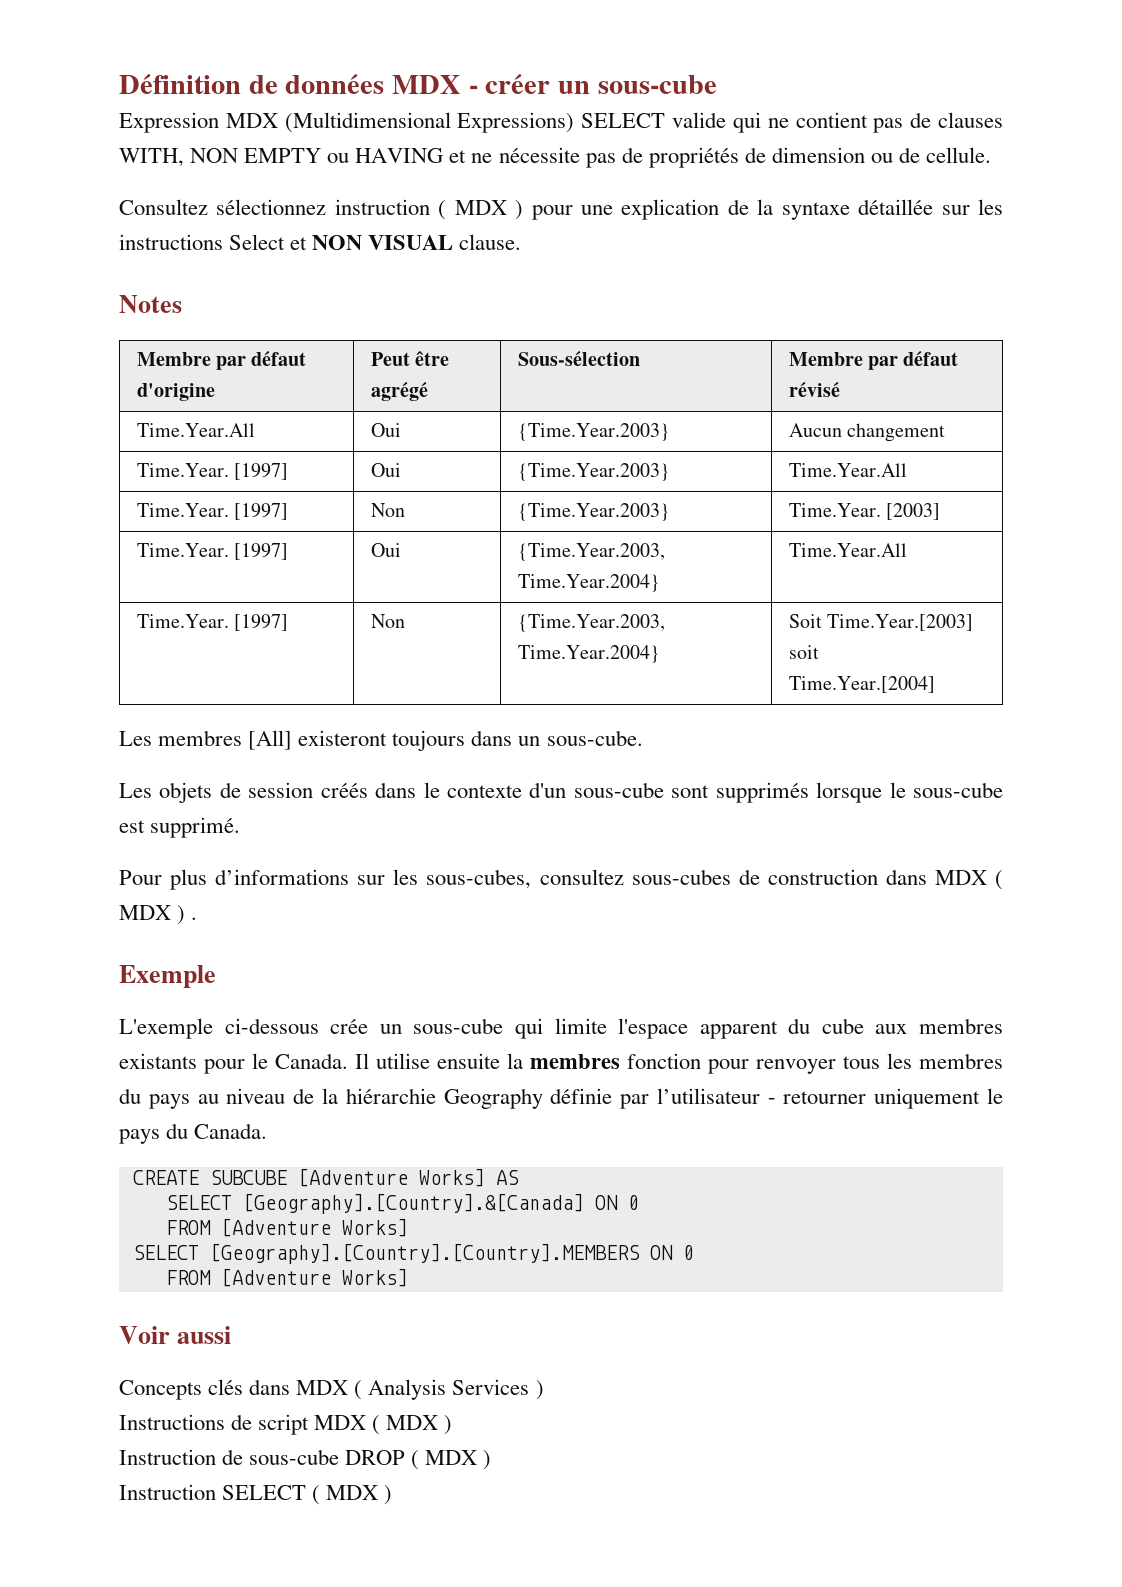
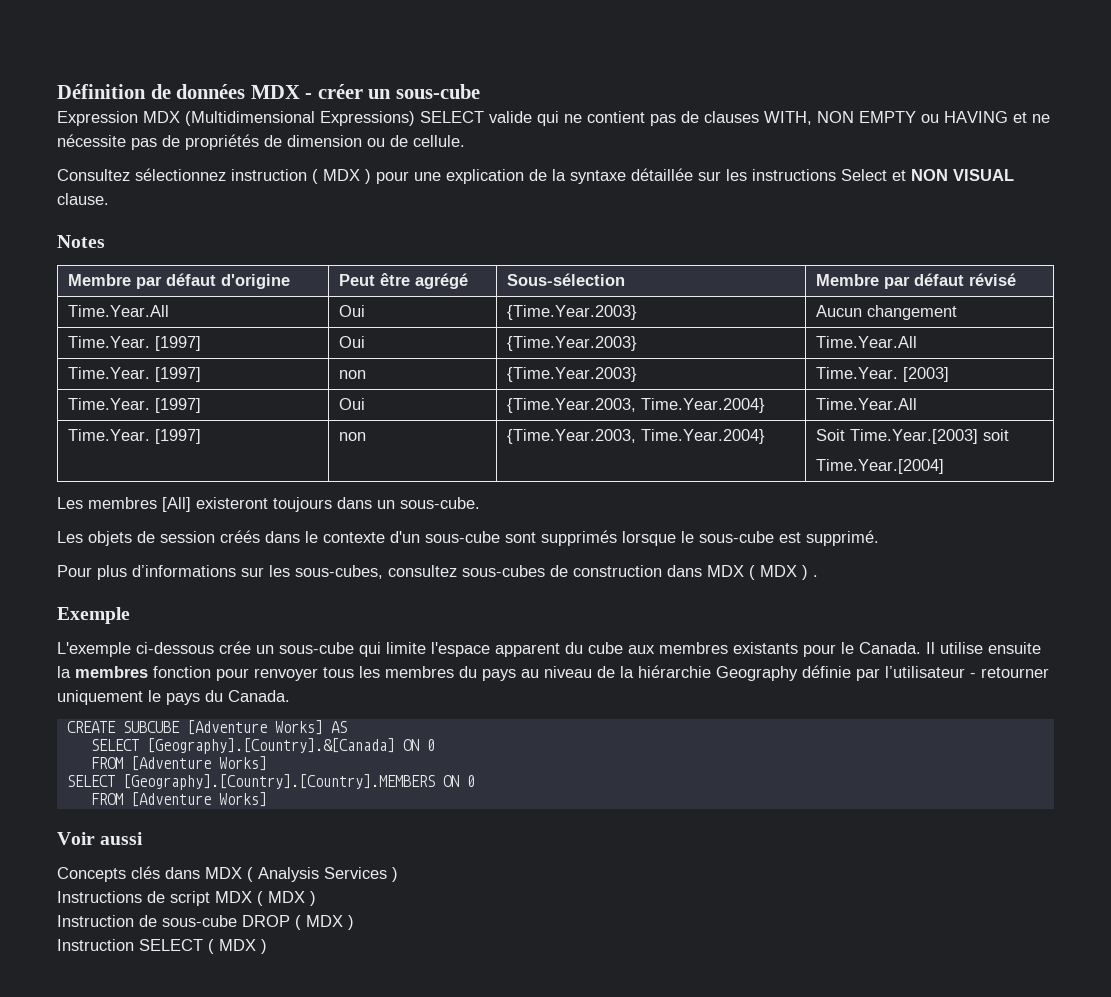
- Time.Year. [1997] | Non | {Time.Year.2003} | Time.Year. [2003]
+ Time.Year. [1997] | non | {Time.Year.2003} | Time.Year. [2003]
- Time.Year. [1997] | Non | {Time.Year.2003, Time.Year.2004} | Soit Time.Year.[2003] soit
+ Time.Year. [1997] | non | {Time.Year.2003, Time.Year.2004} | Soit Time.Year.[2003] soit

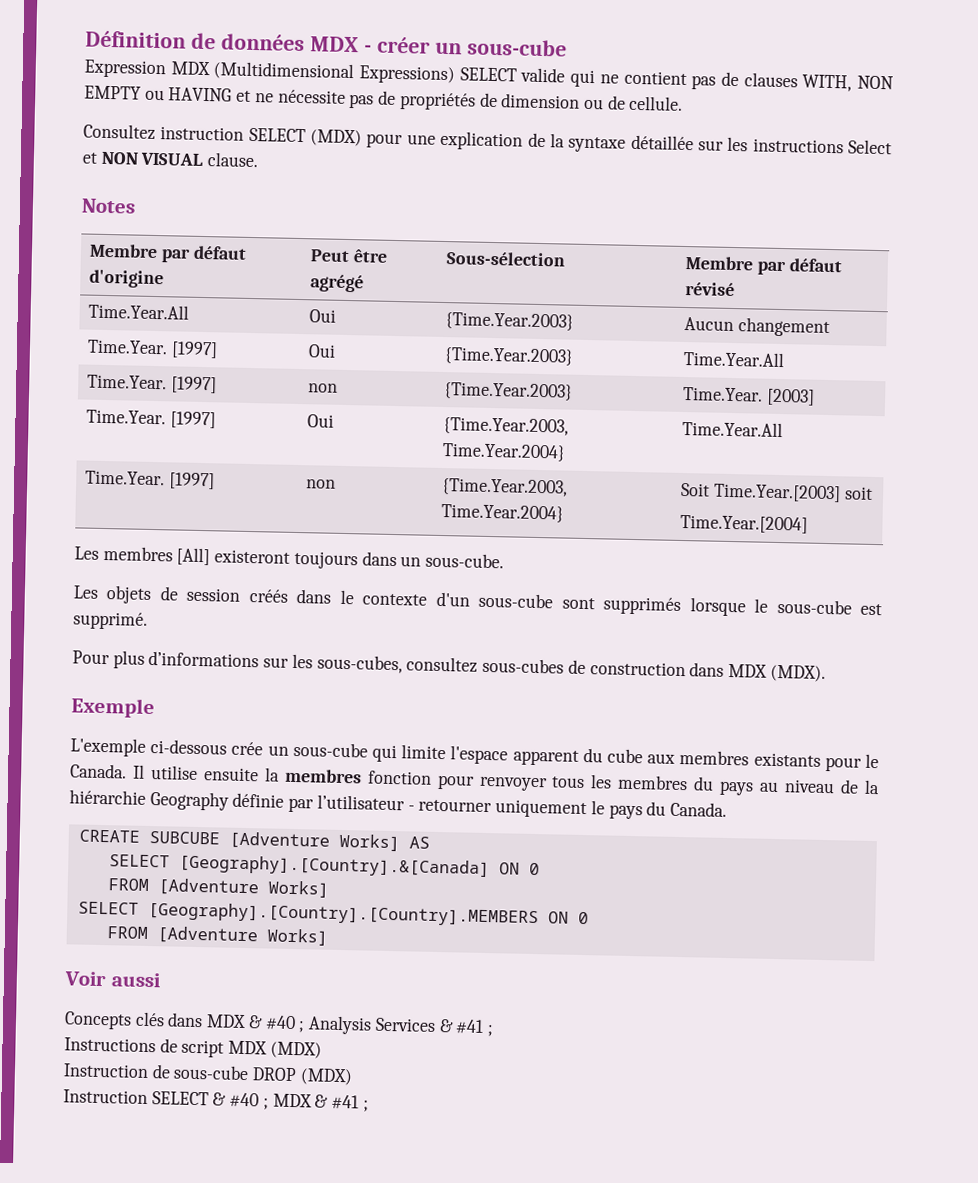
- Consultez sélectionnez instruction ( MDX ) pour une explication de la syntaxe détaillée sur les instructions Select et NON VISUAL clause.
+ Consultez instruction SELECT (MDX) pour une explication de la syntaxe détaillée sur les instructions Select et NON VISUAL clause.
- Pour plus d’informations sur les sous-cubes, consultez sous-cubes de construction dans MDX ( MDX ) .
+ Pour plus d’informations sur les sous-cubes, consultez sous-cubes de construction dans MDX (MDX).
- Concepts clés dans MDX ( Analysis Services )
+ Concepts clés dans MDX & #40 ; Analysis Services & #41 ;
- Instructions de script MDX ( MDX )
+ Instructions de script MDX (MDX)
- Instruction de sous-cube DROP ( MDX )
+ Instruction de sous-cube DROP (MDX)
- Instruction SELECT ( MDX )
+ Instruction SELECT & #40 ; MDX & #41 ;

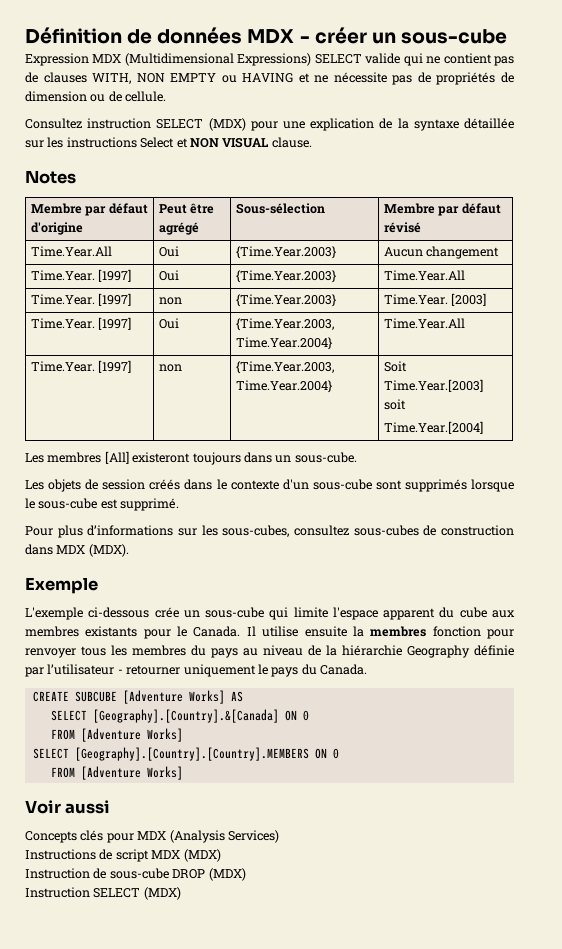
- Concepts clés dans MDX & #40 ; Analysis Services & #41 ;
+ Concepts clés pour MDX (Analysis Services)
- Instruction SELECT & #40 ; MDX & #41 ;
+ Instruction SELECT (MDX)

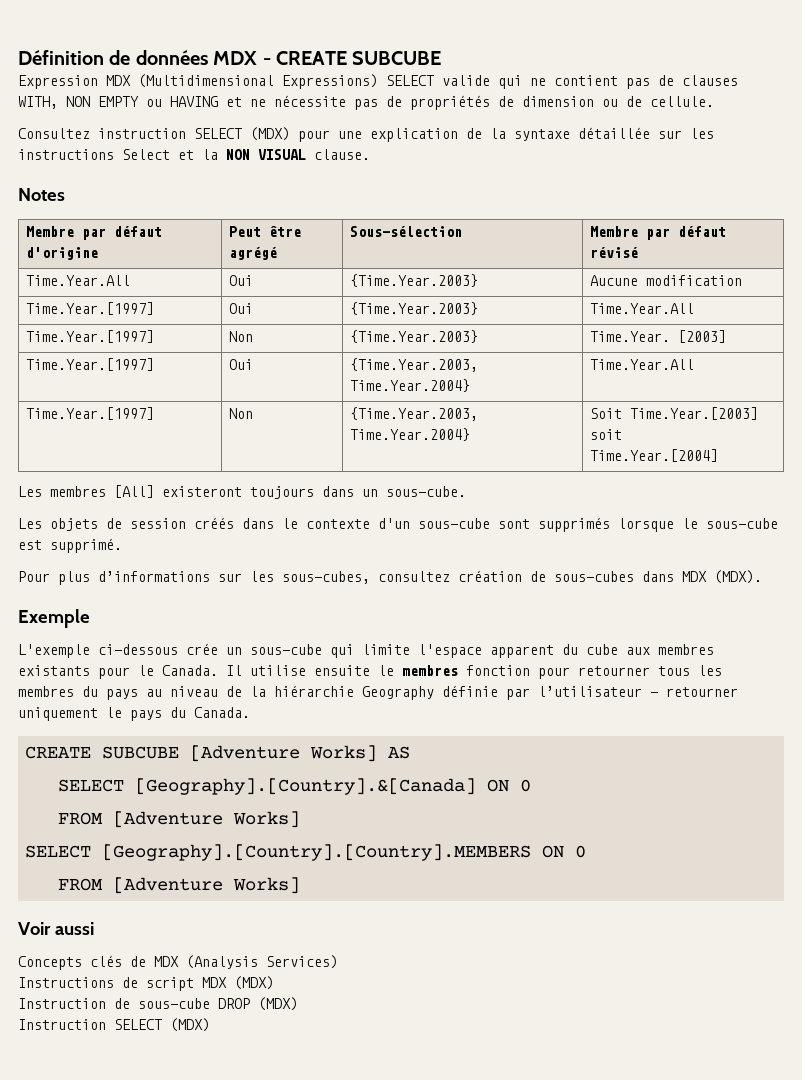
- Définition de données MDX - créer un sous-cube
+ Définition de données MDX - CREATE SUBCUBE
- Consultez instruction SELECT (MDX) pour une explication de la syntaxe détaillée sur les instructions Select et NON VISUAL clause.
+ Consultez instruction SELECT (MDX) pour une explication de la syntaxe détaillée sur les instructions Select et la NON VISUAL clause.
- Time.Year.All | Oui | {Time.Year.2003} | Aucun changement
- Time.Year. [1997] | Oui | {Time.Year.2003} | Time.Year.All
+ Time.Year.All | Oui | {Time.Year.2003} | Aucune modification
+ Time.Year.[1997] | Oui | {Time.Year.2003} | Time.Year.All
- Time.Year. [1997] | non | {Time.Year.2003} | Time.Year. [2003]
+ Time.Year.[1997] | Non | {Time.Year.2003} | Time.Year. [2003]
- Time.Year. [1997] | Oui | {Time.Year.2003, Time.Year.2004} | Time.Year.All
+ Time.Year.[1997] | Oui | {Time.Year.2003, Time.Year.2004} | Time.Year.All
- Time.Year. [1997] | non | {Time.Year.2003, Time.Year.2004} | Soit Time.Year.[2003] soit
+ Time.Year.[1997] | Non | {Time.Year.2003, Time.Year.2004} | Soit Time.Year.[2003] soit
- Pour plus d’informations sur les sous-cubes, consultez sous-cubes de construction dans MDX (MDX).
+ Pour plus d’informations sur les sous-cubes, consultez création de sous-cubes dans MDX (MDX).
- Il utilise ensuite la membres fonction pour renvoyer tous les membres du pays au niveau de la hiérarchie Geography définie par l’utilisateur - retourner uniquement le pays du Canada.
+ Il utilise ensuite le membres fonction pour retourner tous les membres du pays au niveau de la hiérarchie Geography définie par l’utilisateur - retourner uniquement le pays du Canada.
- Concepts clés pour MDX (Analysis Services)
+ Concepts clés de MDX (Analysis Services)

